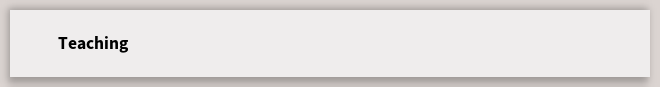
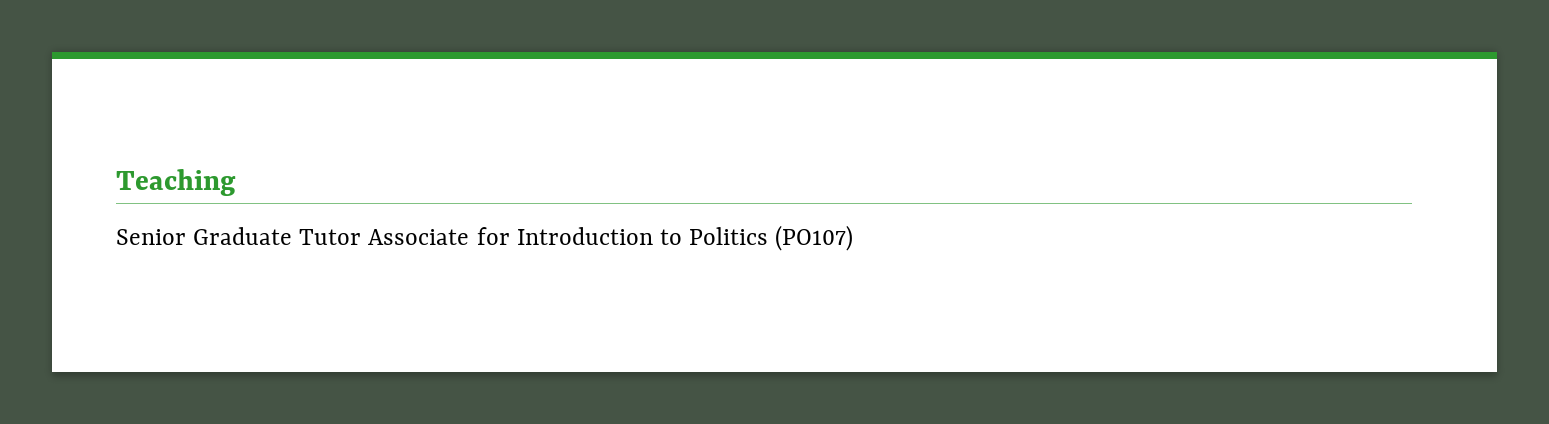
+ Senior Graduate Tutor Associate for Introduction to Politics (PO107)

